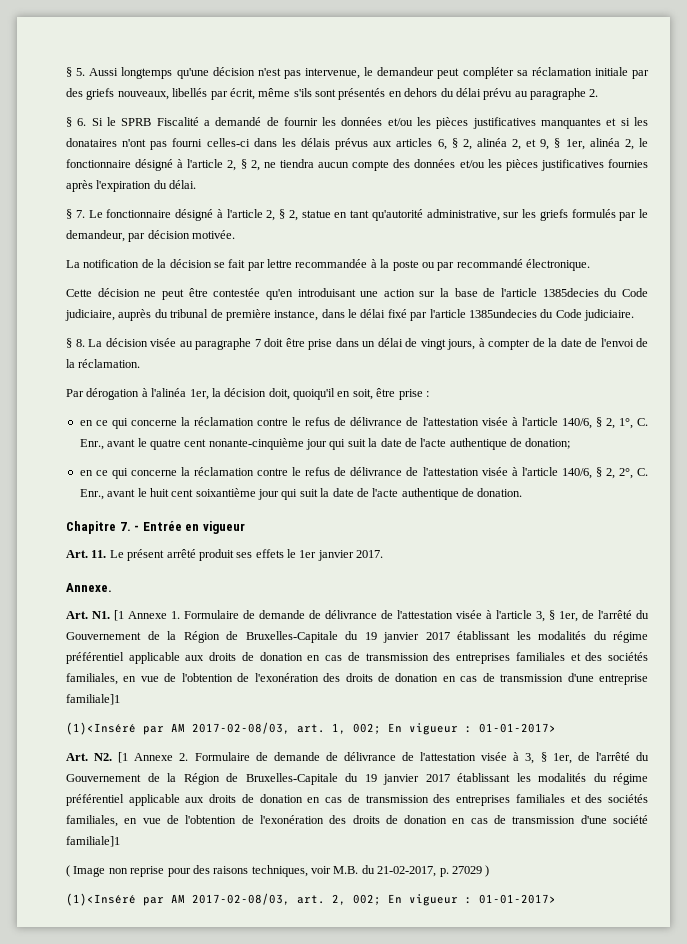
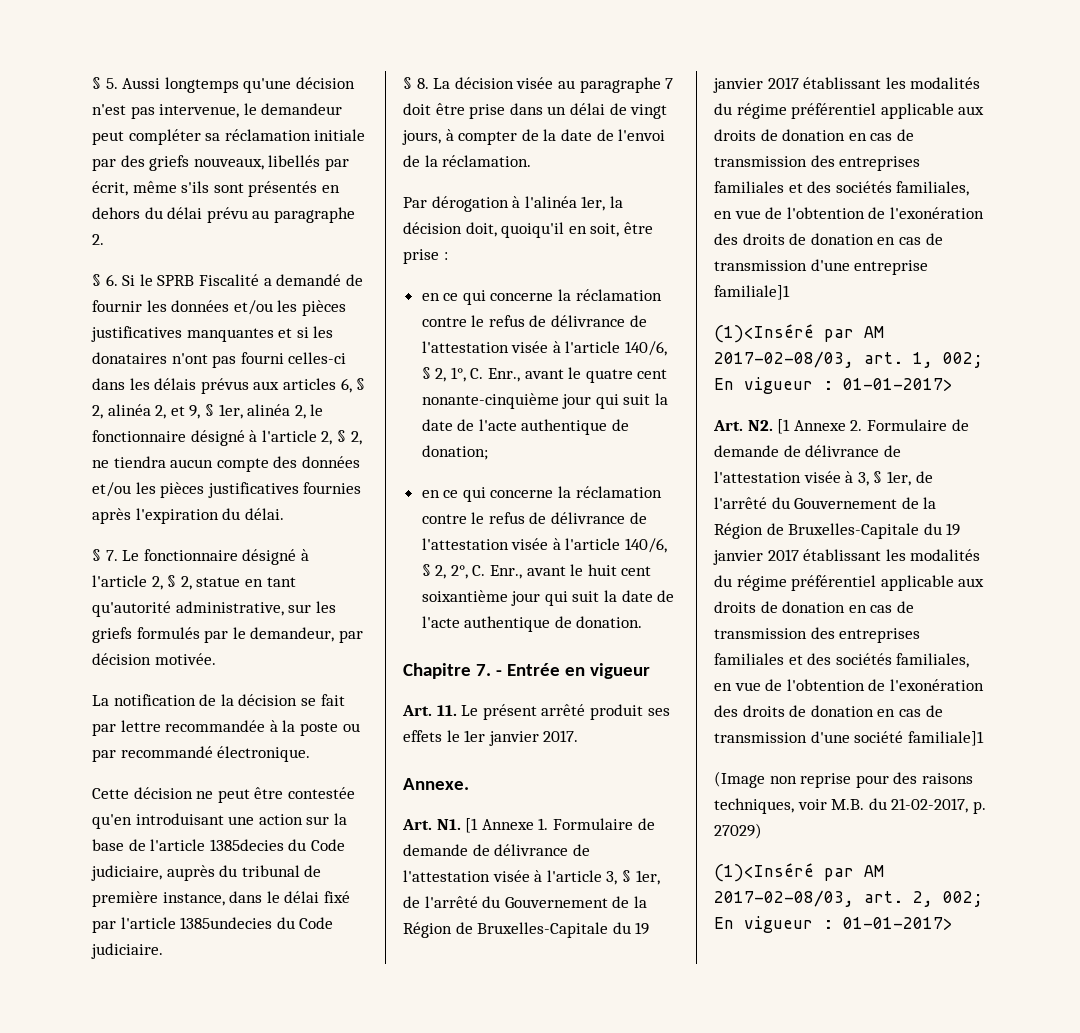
- ( Image non reprise pour des raisons techniques, voir M.B. du 21-02-2017, p. 27029 )
+ (Image non reprise pour des raisons techniques, voir M.B. du 21-02-2017, p. 27029)

